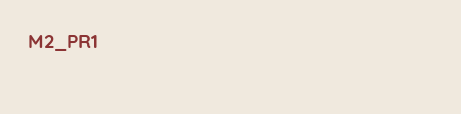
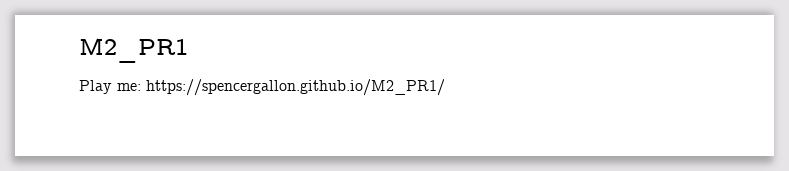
+ Play me: https://spencergallon.github.io/M2_PR1/

